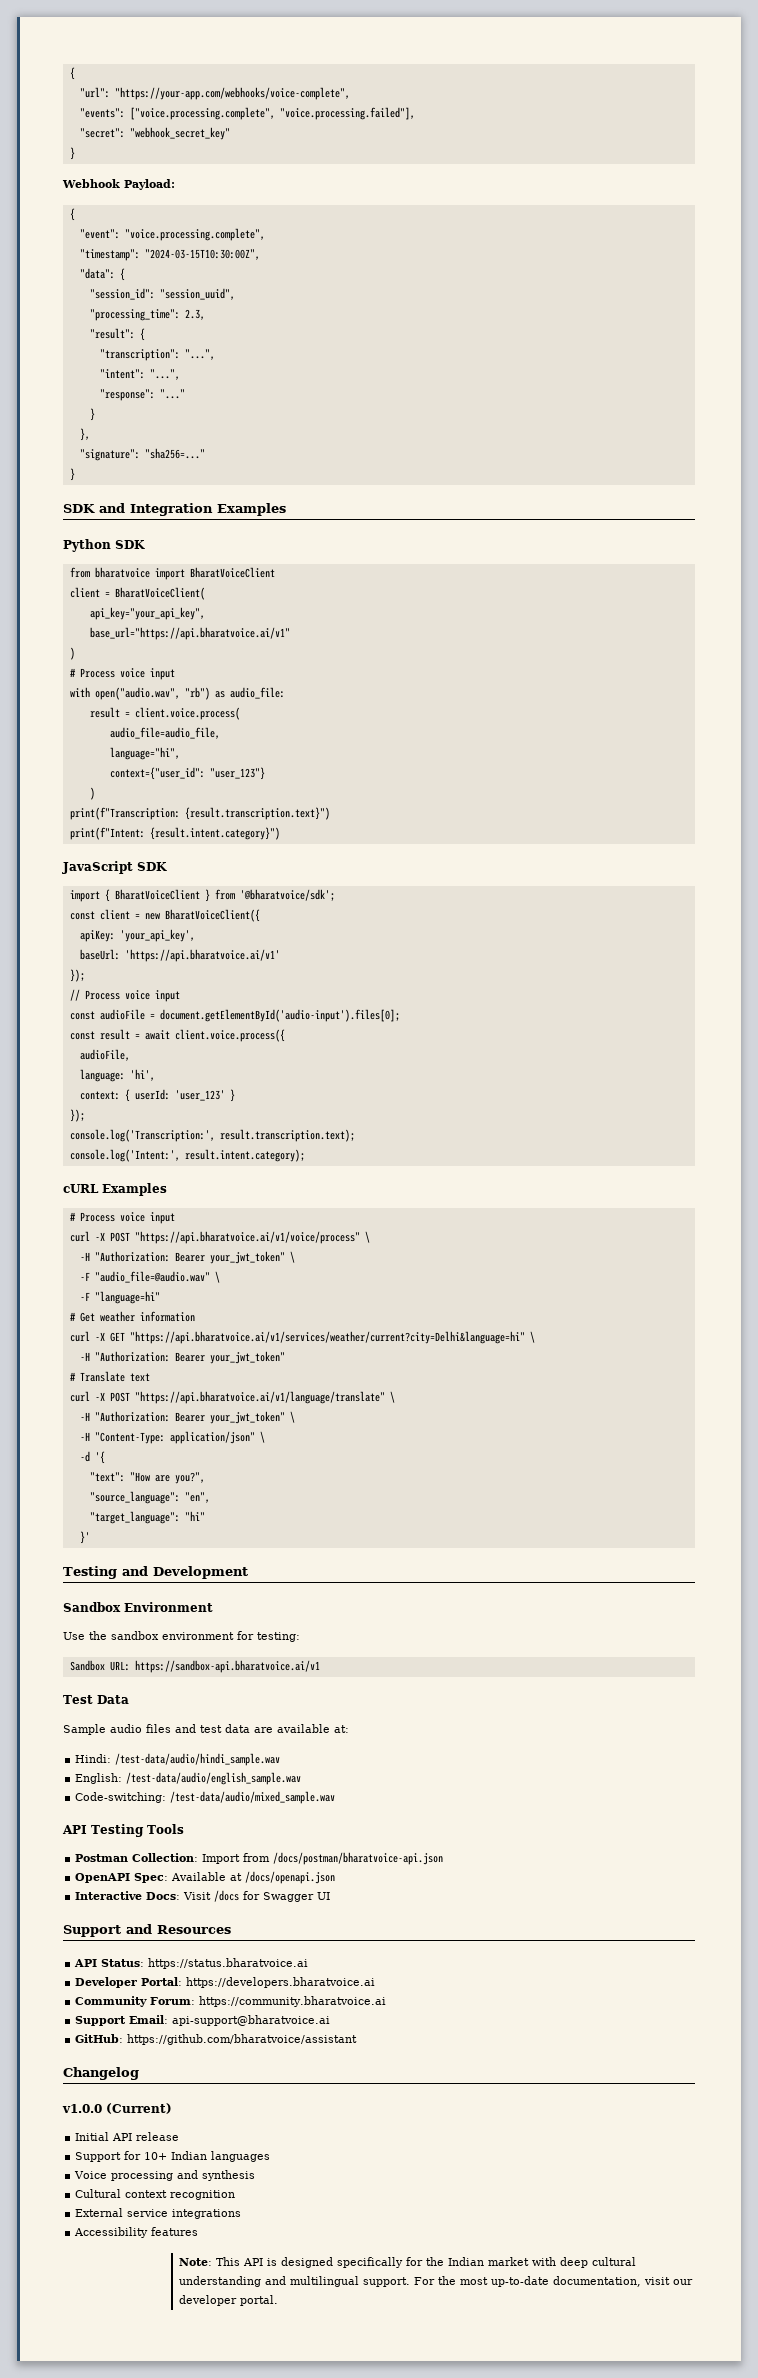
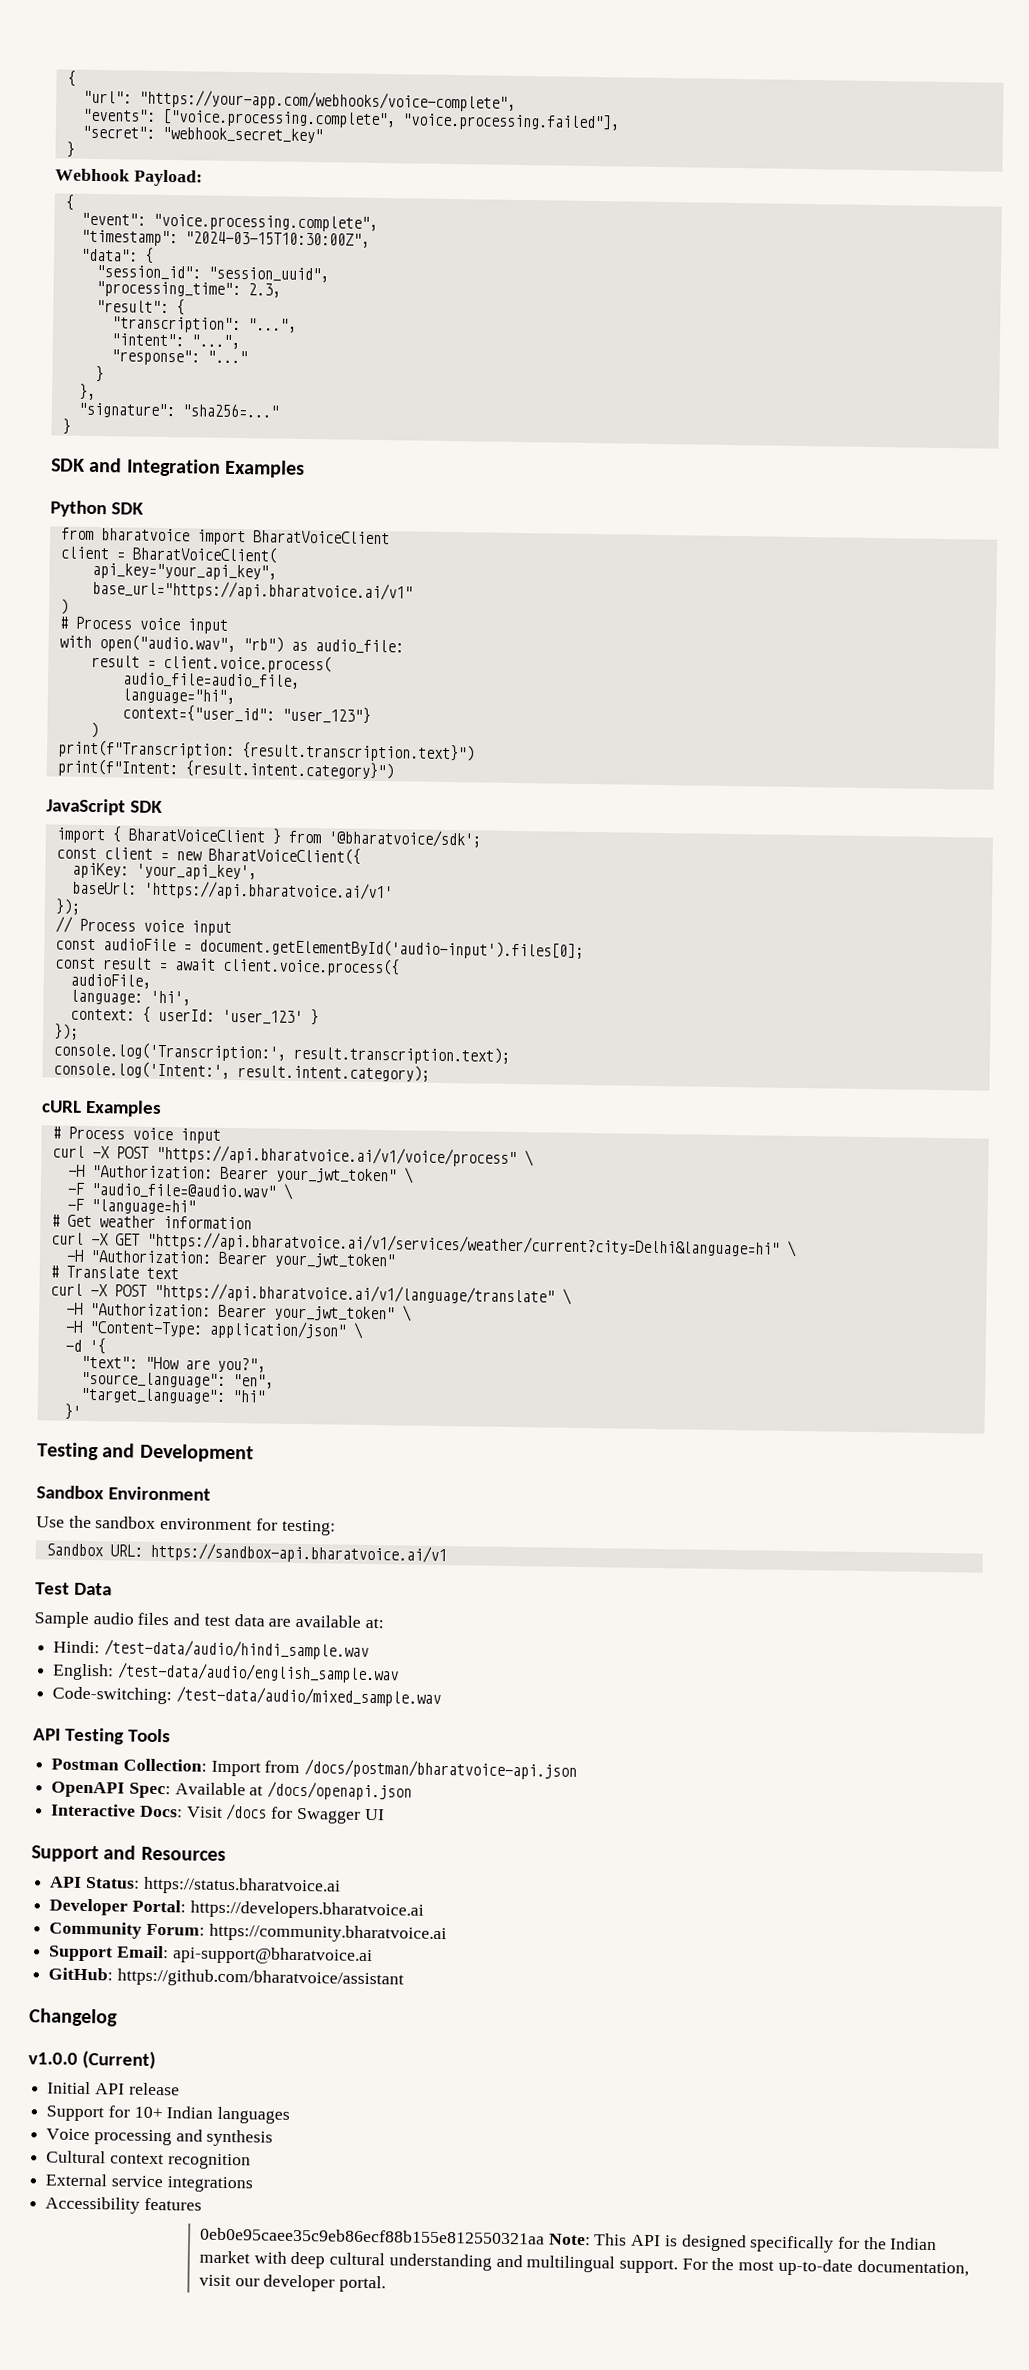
- Note: This API is designed specifically for the Indian market with deep cultural understanding and multilingual support.
+ 0eb0e95caee35c9eb86ecf88b155e812550321aa Note: This API is designed specifically for the Indian market with deep cultural understanding and multilingual support.

